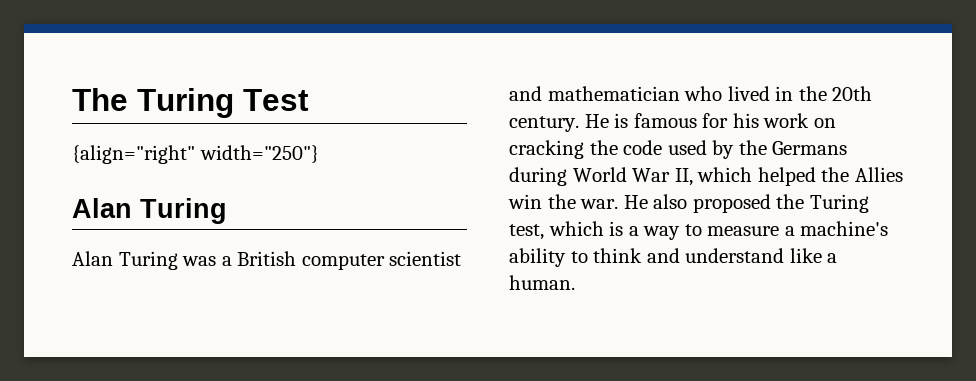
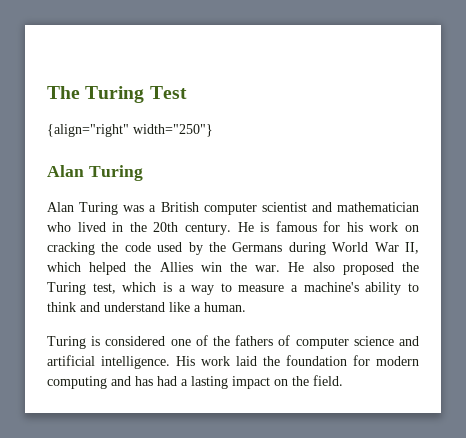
+ Turing is considered one of the fathers of computer science and artificial intelligence. His work laid the foundation for modern computing and has had a lasting impact on the field.

